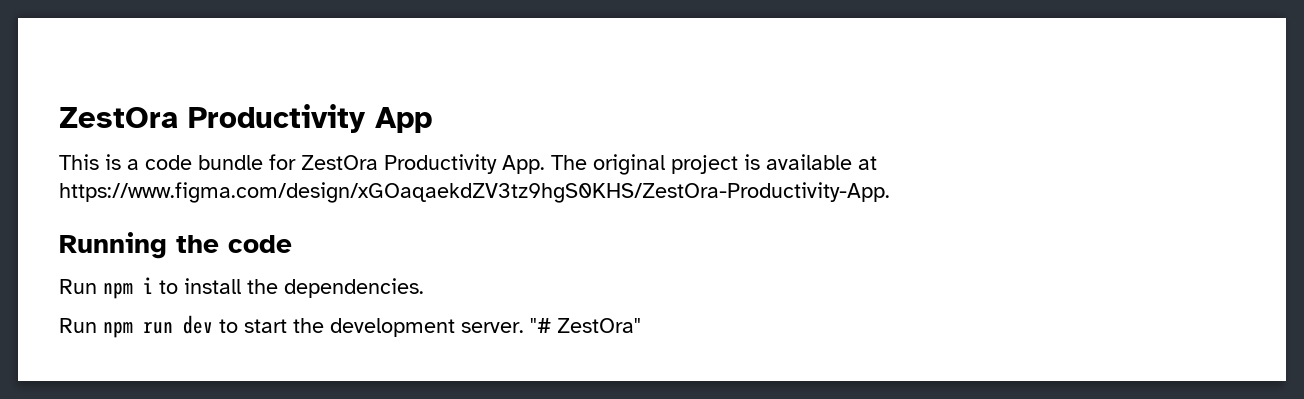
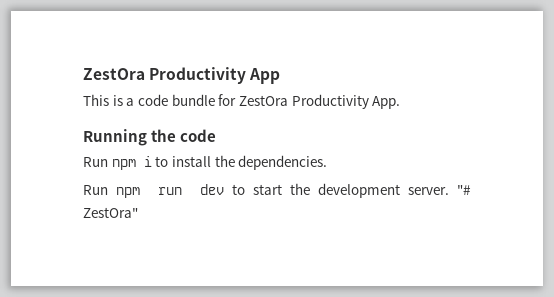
- This is a code bundle for ZestOra Productivity App. The original project is available at https://www.figma.com/design/xGOaqaekdZV3tz9hgS0KHS/ZestOra-Productivity-App.
+ This is a code bundle for ZestOra Productivity App.

